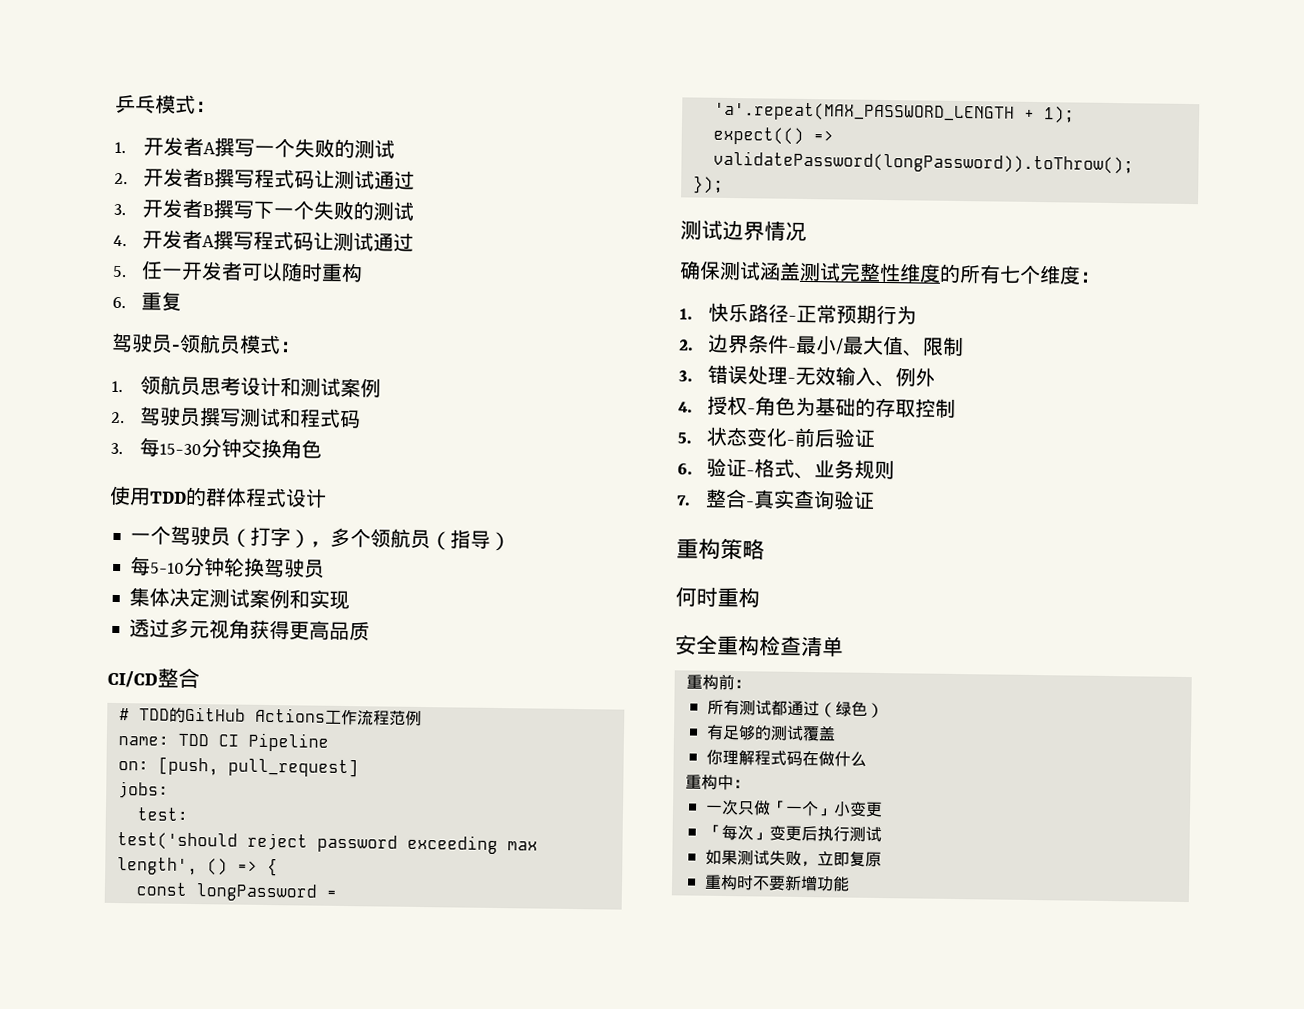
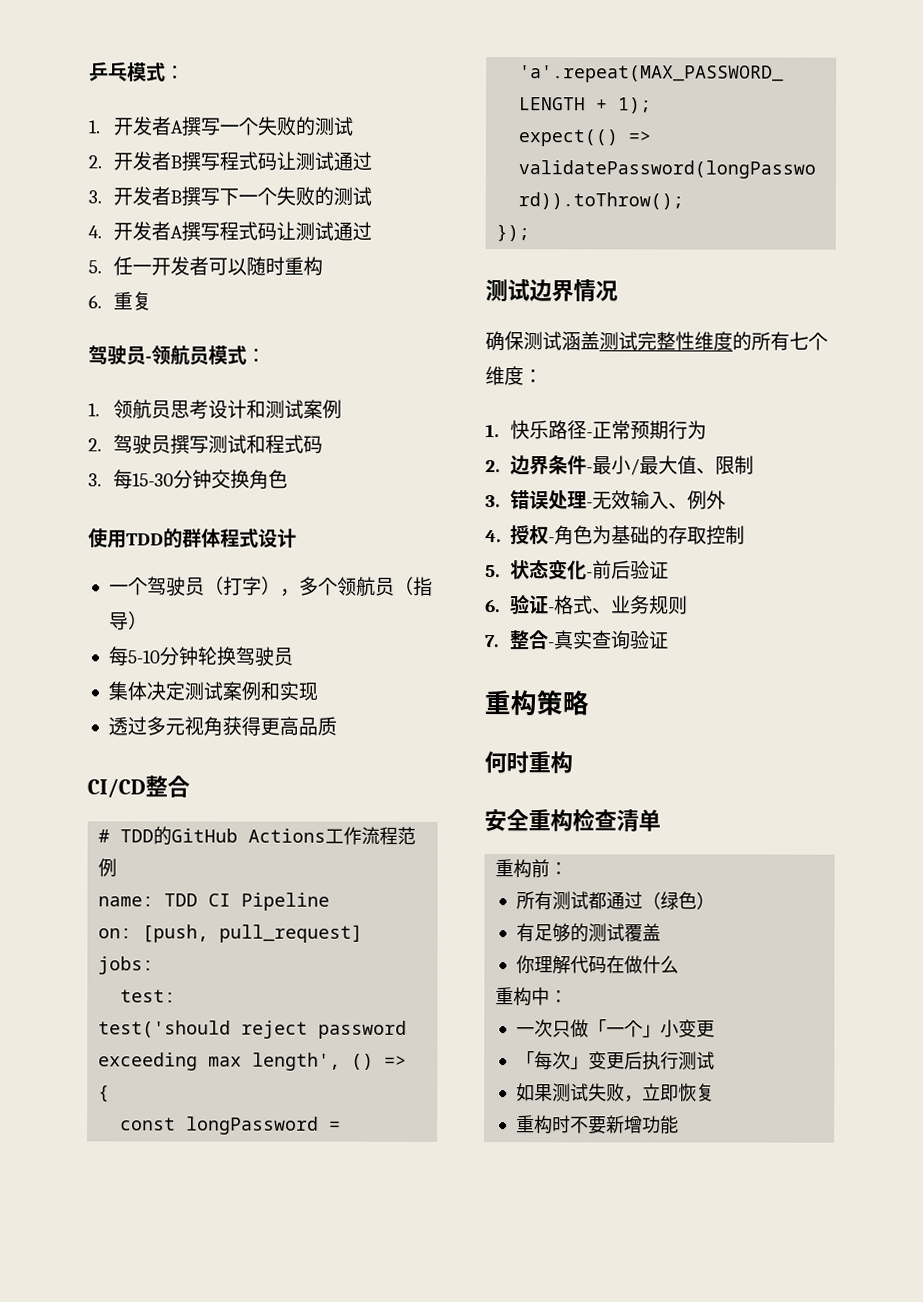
- 你理解程式码在做什么
+ 你理解代码在做什么
- 如果测试失败，立即复原
+ 如果测试失败，立即恢复

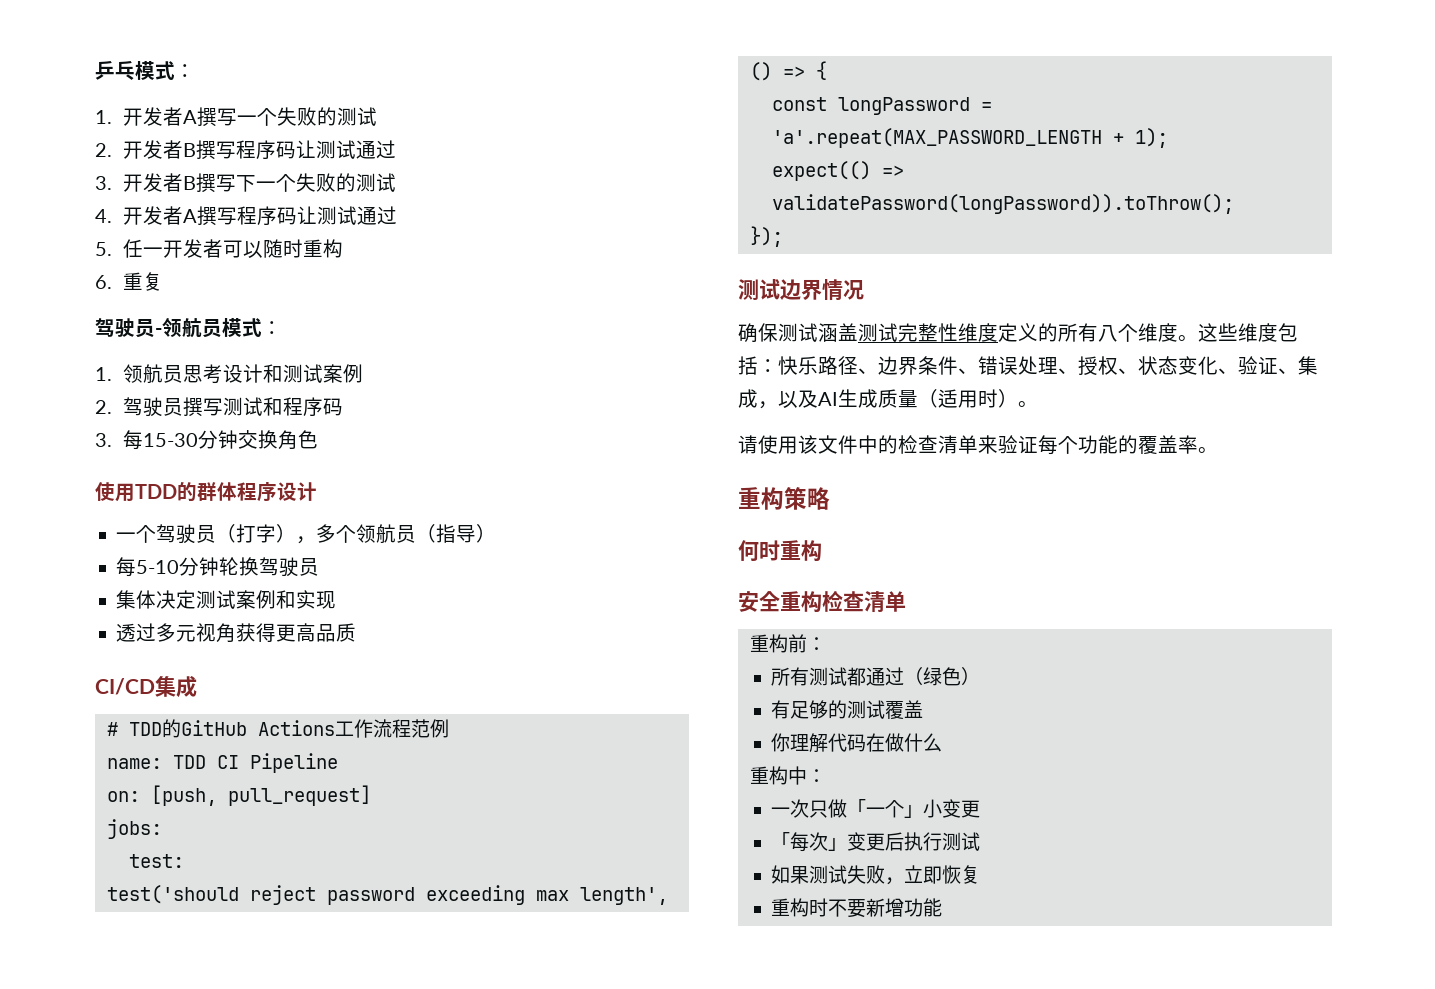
- 2.开发者B撰写程式码让测试通过
+ 2.开发者B撰写程序码让测试通过
- 4.开发者A撰写程式码让测试通过
+ 4.开发者A撰写程序码让测试通过
- 2.驾驶员撰写测试和程式码
+ 2.驾驶员撰写测试和程序码
- 使用TDD的群体程式设计
+ 使用TDD的群体程序设计
- CI/CD整合
+ CI/CD集成
- 确保测试涵盖测试完整性维度的所有七个维度：
- 1.快乐路径-正常预期行为
- 2.边界条件-最小/最大值、限制
- 3.错误处理-无效输入、例外
- 4.授权-角色为基础的存取控制
- 5.状态变化-前后验证
- 6.验证-格式、业务规则
- 7.整合-真实查询验证
+ 确保测试涵盖测试完整性维度定义的所有八个维度。这些维度包括：快乐路径、边界条件、错误处理、授权、状态变化、验证、集成，以及AI生成质量（适用时）。
+ 请使用该文件中的检查清单来验证每个功能的覆盖率。

